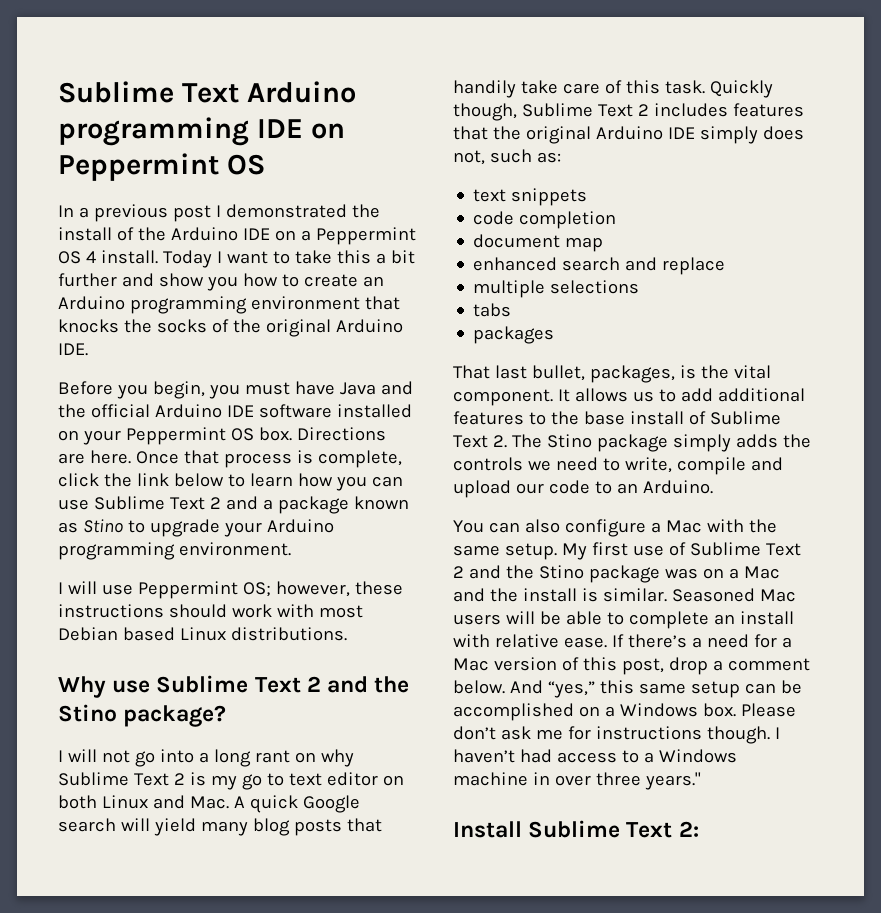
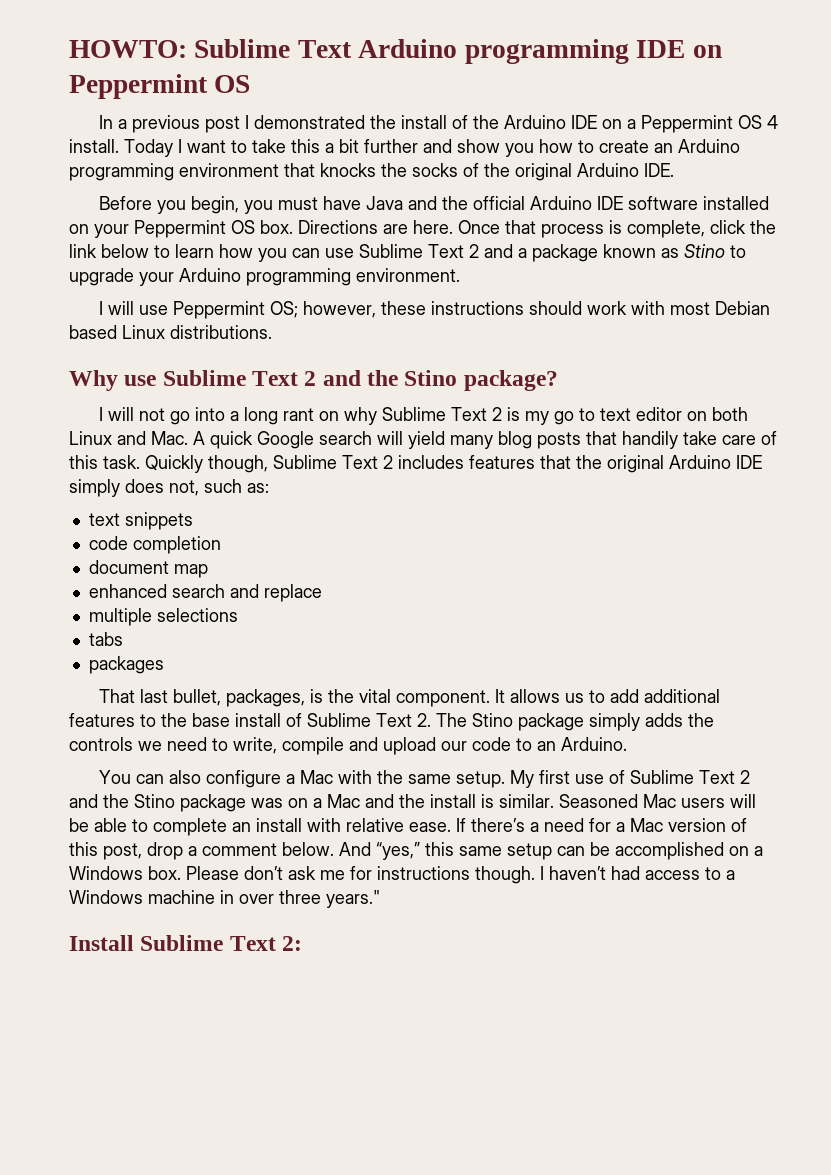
- Sublime Text Arduino programming IDE on Peppermint OS
+ HOWTO: Sublime Text Arduino programming IDE on Peppermint OS

